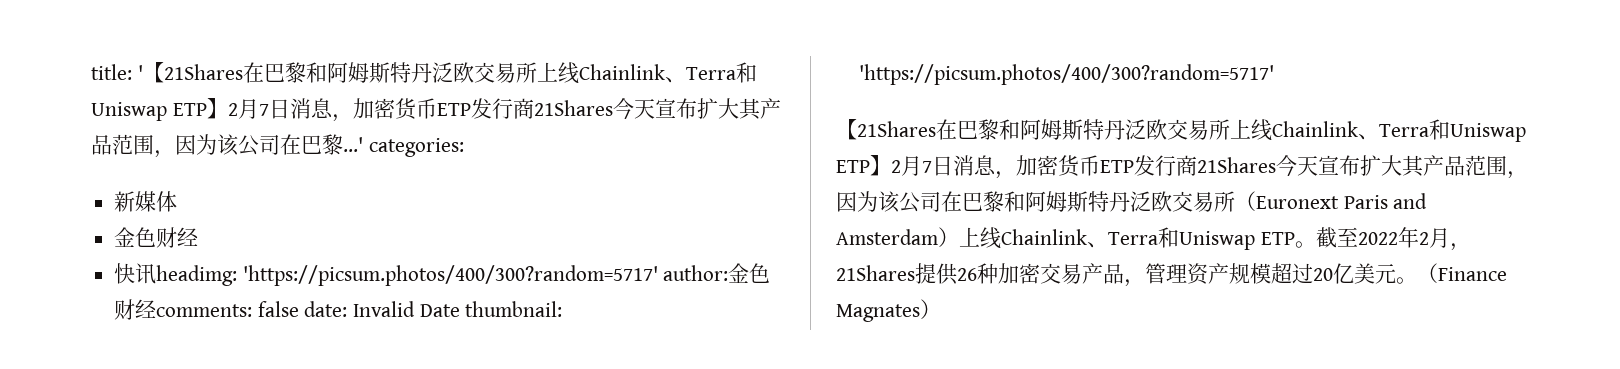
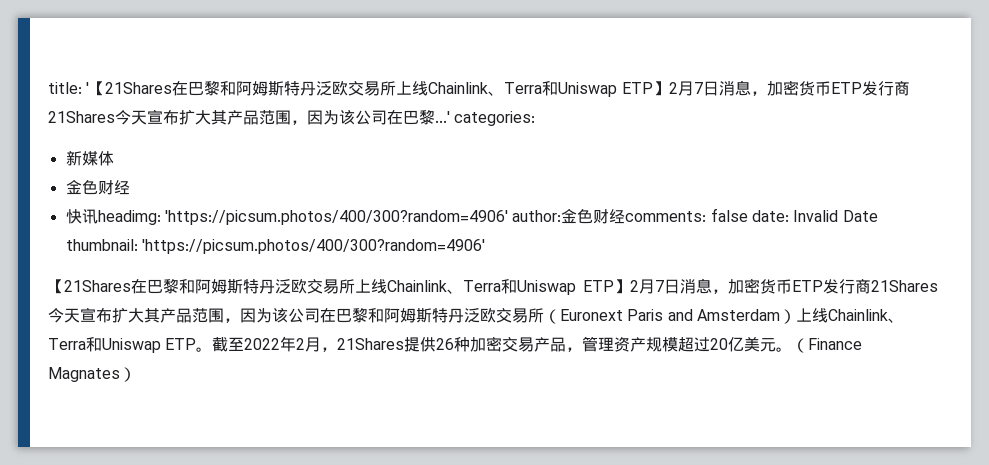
- 快讯headimg: 'https://picsum.photos/400/300?random=5717' author:金色财经comments: false date: Invalid Date thumbnail: 'https://picsum.photos/400/300?random=5717'
+ 快讯headimg: 'https://picsum.photos/400/300?random=4906' author:金色财经comments: false date: Invalid Date thumbnail: 'https://picsum.photos/400/300?random=4906'

